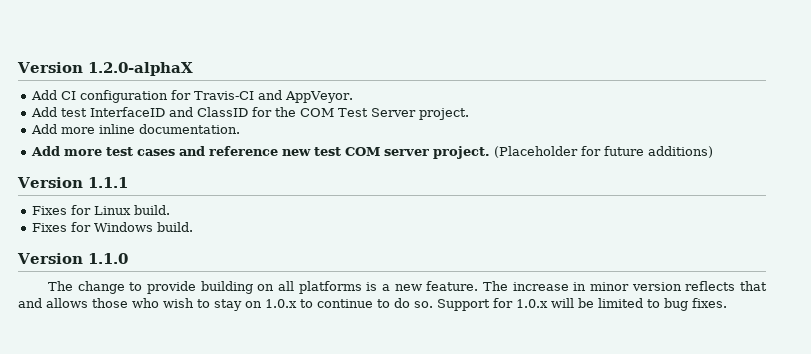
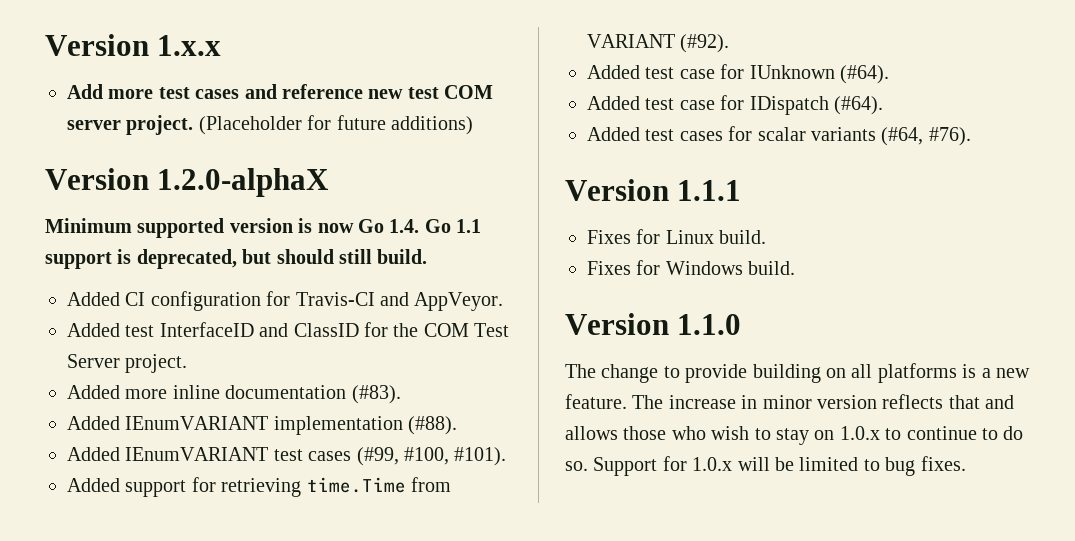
- Version 1.2.0-alphaX
- Add CI configuration for Travis-CI and AppVeyor.
- Add test InterfaceID and ClassID for the COM Test Server project.
- Add more inline documentation.
+ Version 1.x.x
+ Version 1.2.0-alphaX
+ Minimum supported version is now Go 1.4. Go 1.1 support is deprecated, but should still build.
+ Added CI configuration for Travis-CI and AppVeyor.
+ Added test InterfaceID and ClassID for the COM Test Server project.
+ Added more inline documentation (#83).
+ Added IEnumVARIANT implementation (#88).
+ Added IEnumVARIANT test cases (#99, #100, #101).
+ Added support for retrieving time.Time from VARIANT (#92).
+ Added test case for IUnknown (#64).
+ Added test case for IDispatch (#64).
+ Added test cases for scalar variants (#64, #76).

